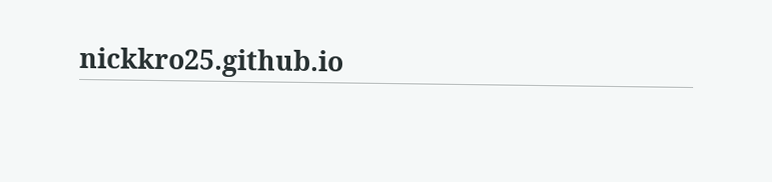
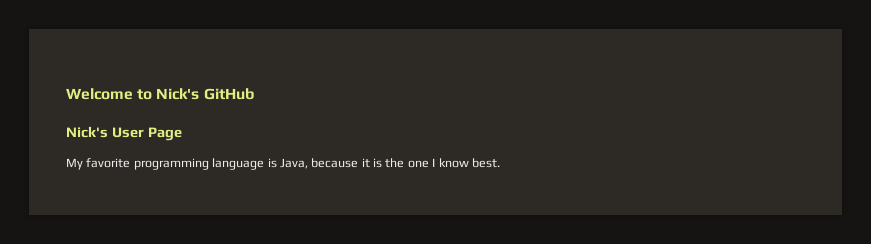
- nickkro25.github.io
+ Welcome to Nick's GitHub
+ Nick's User Page
+ My favorite programming language is Java, because it is the one I know best.

